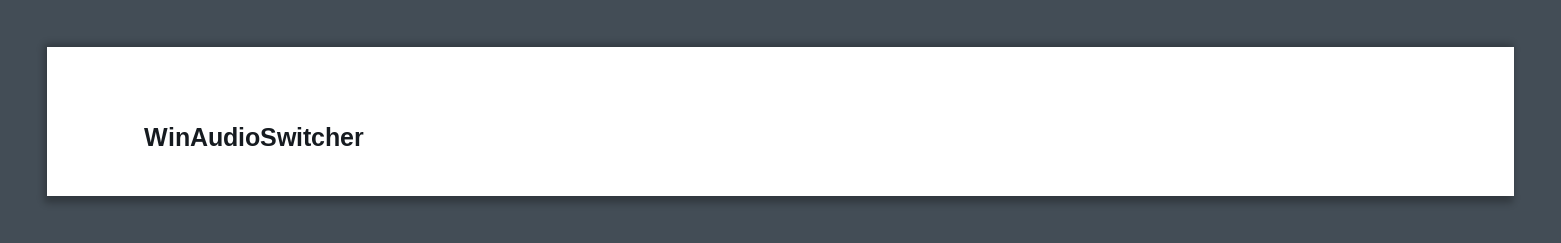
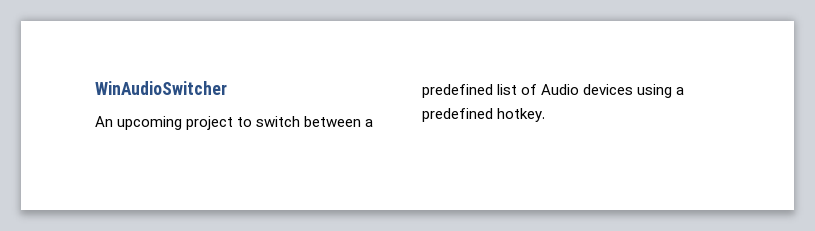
+ An upcoming project to switch between a predefined list of Audio devices using a predefined hotkey.

